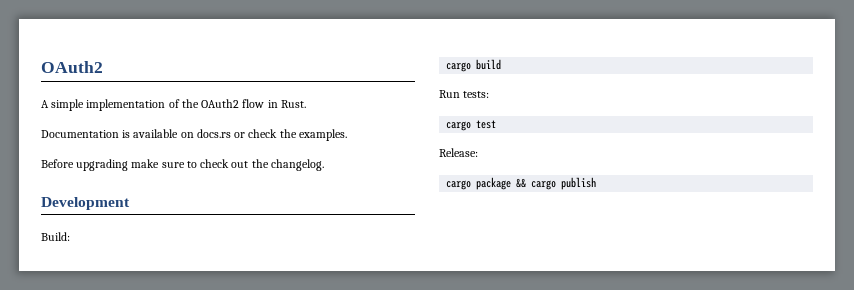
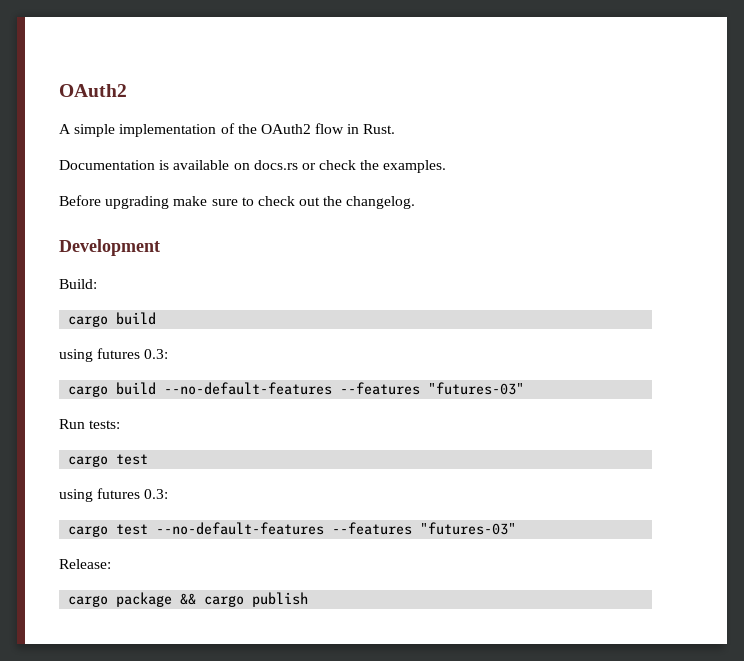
  Build:
  cargo build
+ using futures 0.3:
+ cargo build --no-default-features --features "futures-03"
  Run tests:
  cargo test
+ using futures 0.3:
+ cargo test --no-default-features --features "futures-03"

